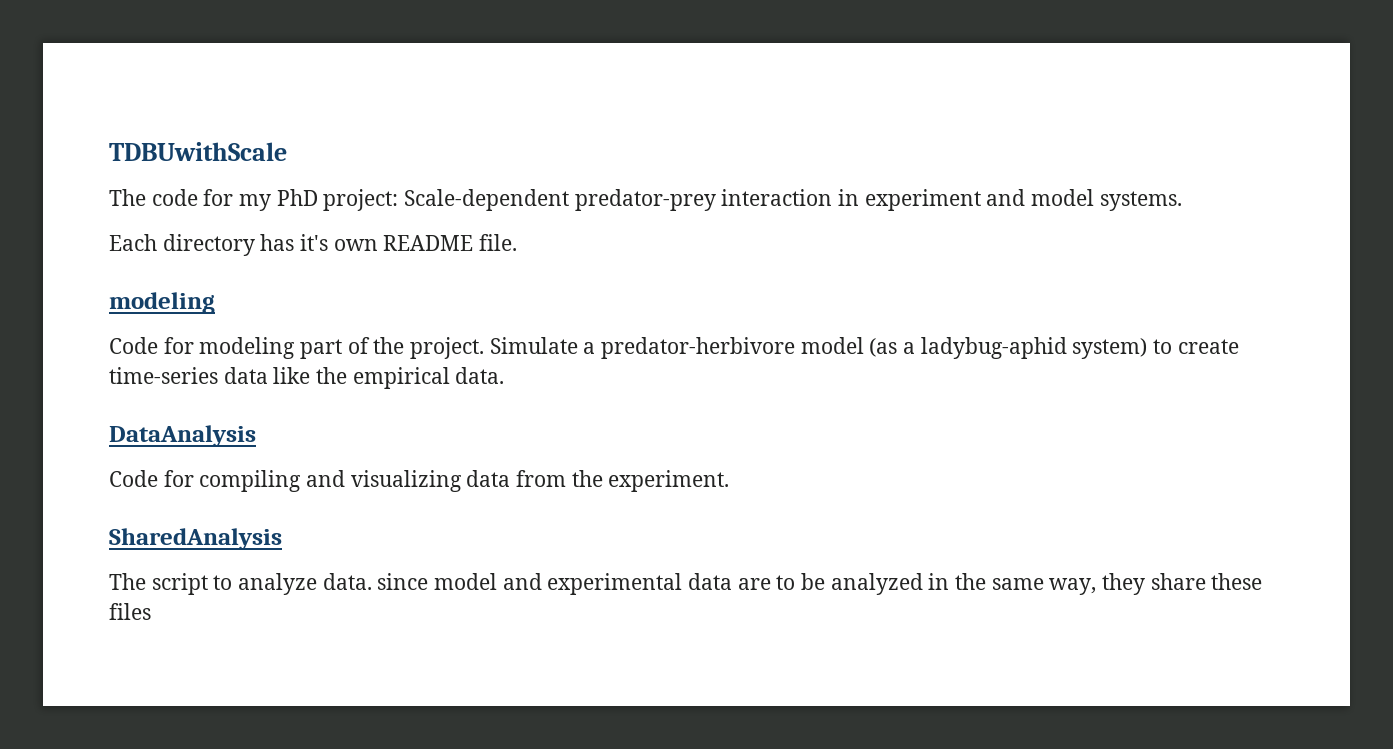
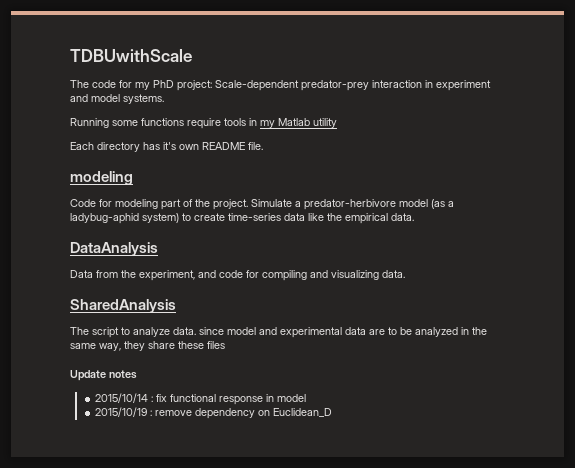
+ Running some functions require tools in my Matlab utility
- Code for compiling and visualizing data from the experiment.
+ Data from the experiment, and code for compiling and visualizing data.
+ Update notes
+ 2015/10/14 : fix functional response in model
+ 2015/10/19 : remove dependency on Euclidean_D

